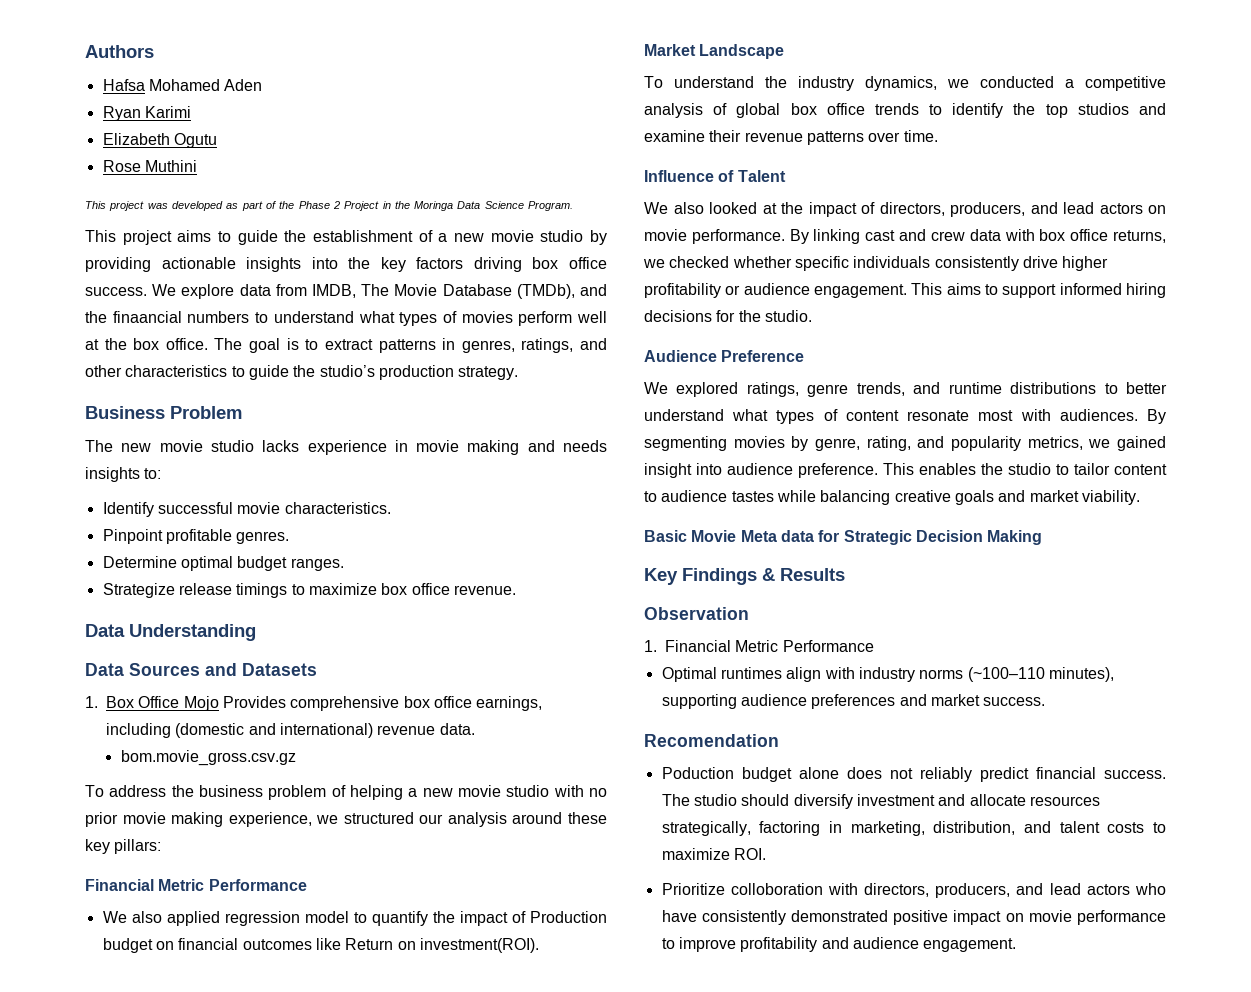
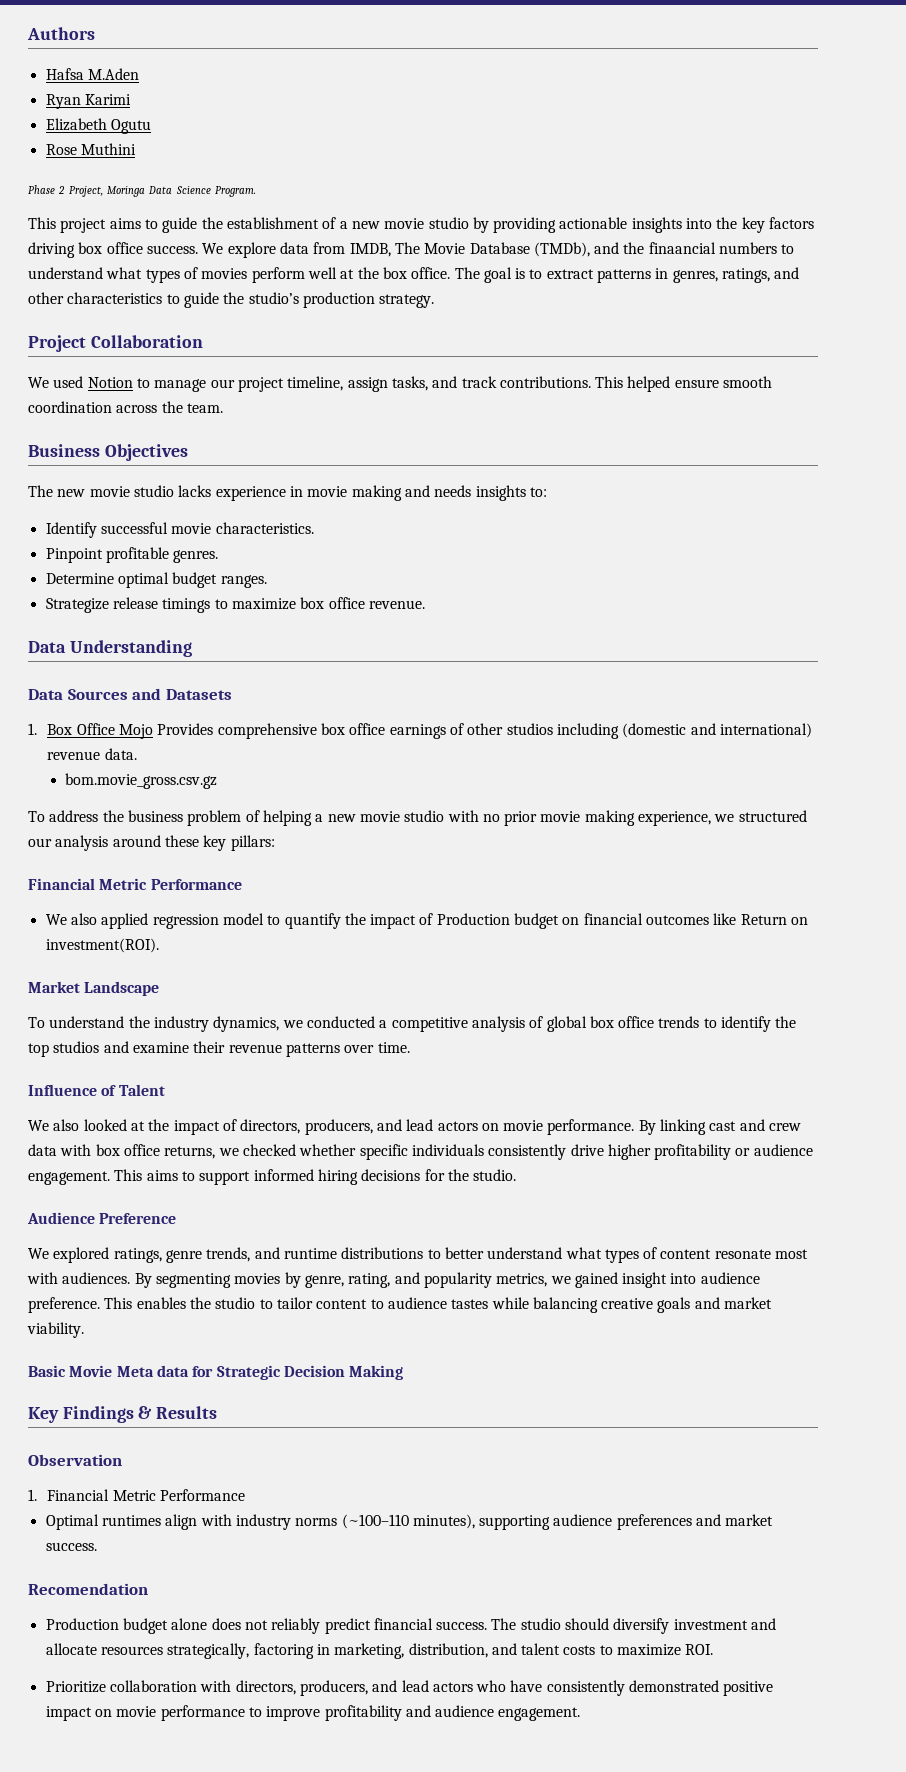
- Hafsa Mohamed Aden
+ Hafsa M.Aden
- This project was developed as part of the Phase 2 Project in the Moringa Data Science Program.
+ Phase 2 Project, Moringa Data Science Program.
+ Project Collaboration
+ We used Notion to manage our project timeline, assign tasks, and track contributions. This helped ensure smooth coordination across the team.
- Business Problem
+ Business Objectives
- 1. Box Office Mojo Provides comprehensive box office earnings, including (domestic and international) revenue data.
+ 1. Box Office Mojo Provides comprehensive box office earnings of other studios including (domestic and international) revenue data.
- Poduction budget alone does not reliably predict financial success.
+ Production budget alone does not reliably predict financial success.
- Prioritize colloboration with directors, producers, and lead actors who have consistently demonstrated positive impact on movie performance to improve profitability and audience engagement.
+ Prioritize collaboration with directors, producers, and lead actors who have consistently demonstrated positive impact on movie performance to improve profitability and audience engagement.

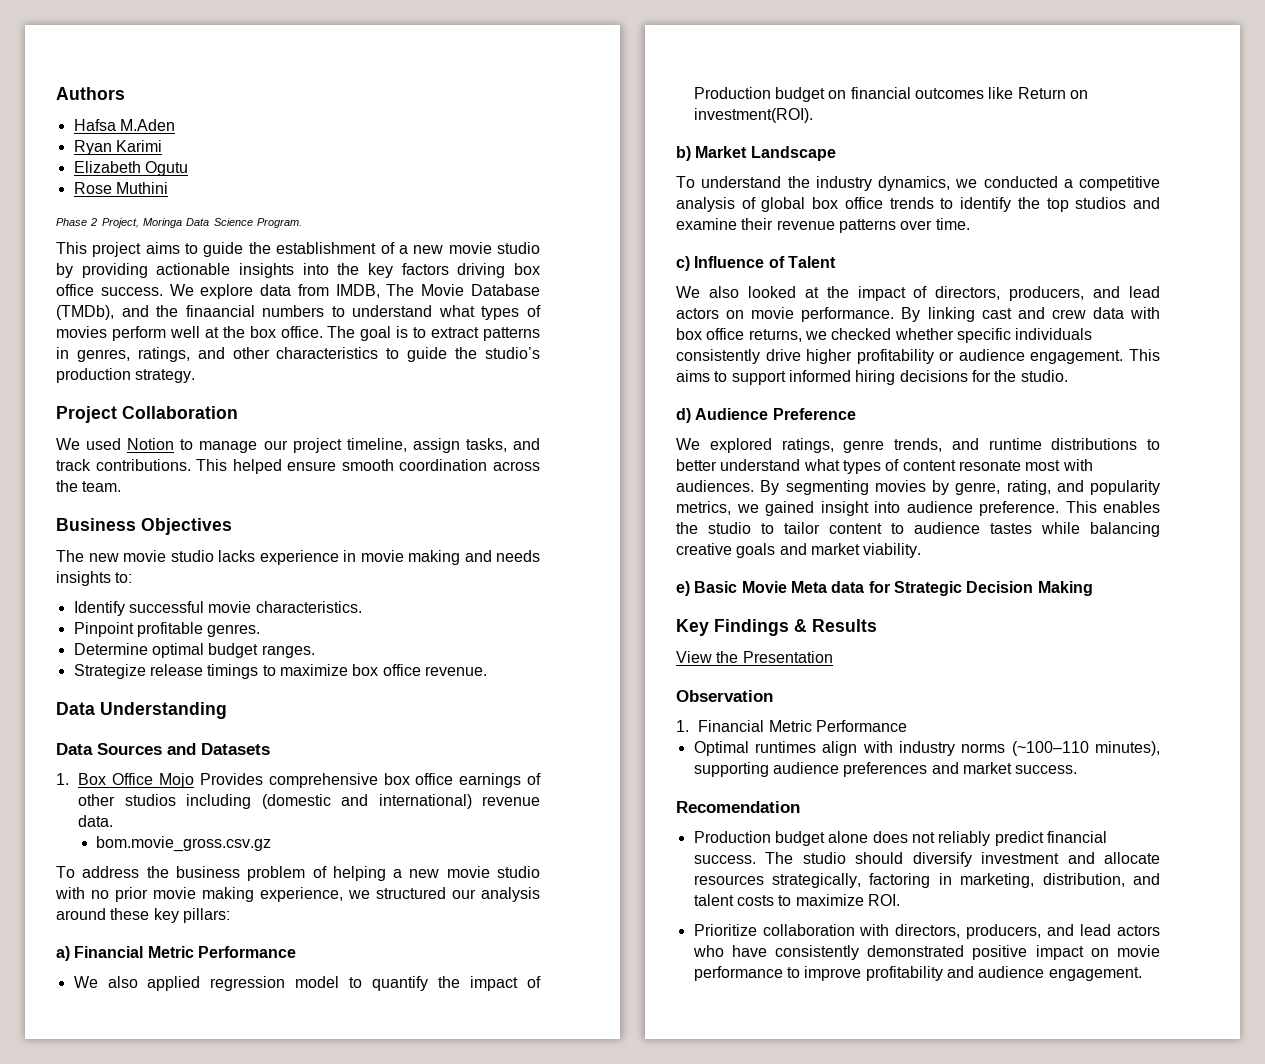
  To address the business problem of helping a new movie studio with no prior movie making experience, we structured our analysis around these key pillars:
- Financial Metric Performance
+ a) Financial Metric Performance
- Market Landscape
+ b) Market Landscape
- Influence of Talent
+ c) Influence of Talent
- Audience Preference
+ d) Audience Preference
- Basic Movie Meta data for Strategic Decision Making
+ e) Basic Movie Meta data for Strategic Decision Making
+ View the Presentation

